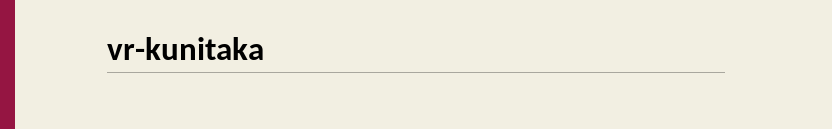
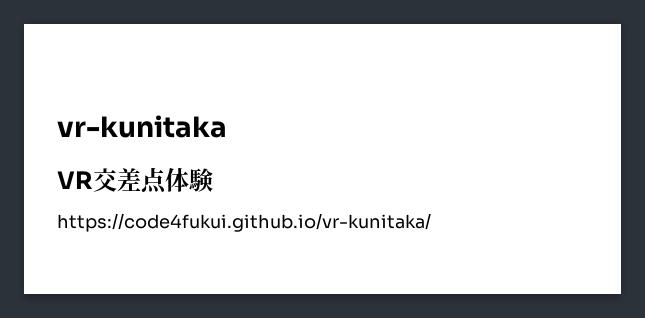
+ VR交差点体験
+ https://code4fukui.github.io/vr-kunitaka/

